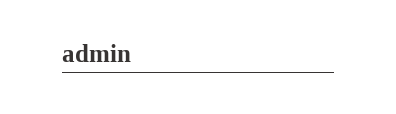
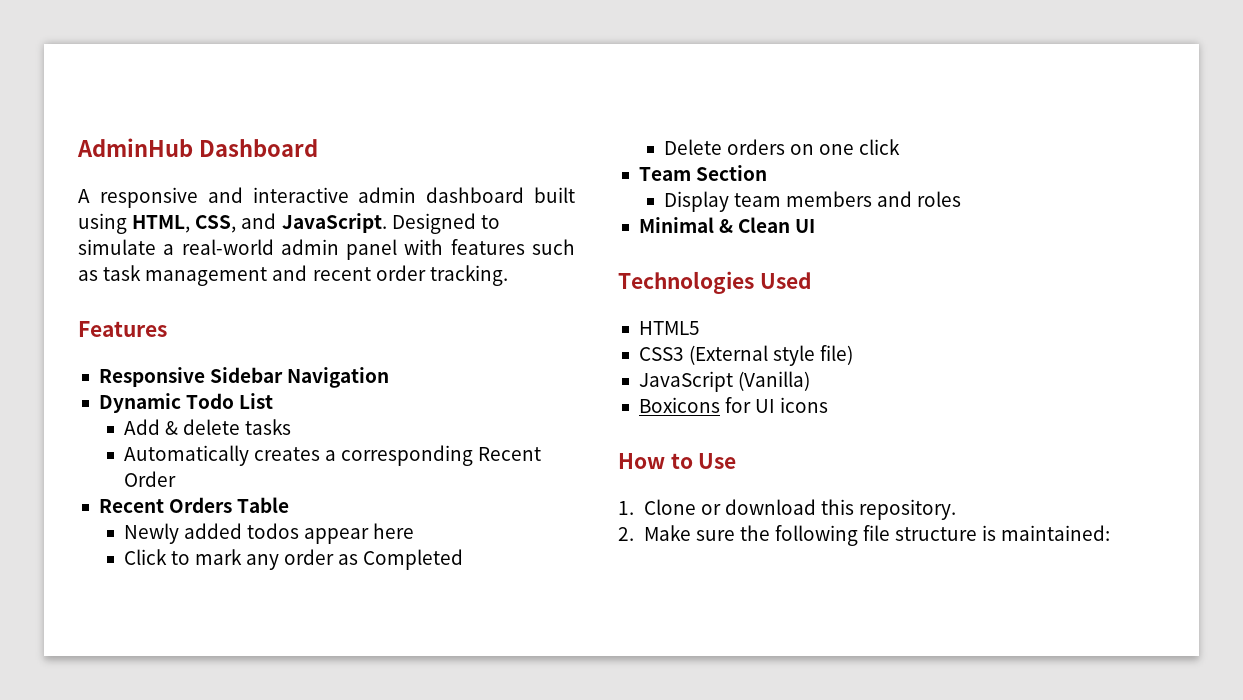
- admin
+ AdminHub Dashboard
+ A responsive and interactive admin dashboard built using HTML, CSS, and JavaScript. Designed to simulate a real-world admin panel with features such as task management and recent order tracking.
+ Features
+ Responsive Sidebar Navigation
+ Dynamic Todo List
+ Add & delete tasks
+ Automatically creates a corresponding Recent Order
+ Recent Orders Table
+ Newly added todos appear here
+ Click to mark any order as Completed
+ Delete orders on one click
+ Team Section
+ Display team members and roles
+ Minimal & Clean UI
+ Technologies Used
+ HTML5
+ CSS3 (External style file)
+ JavaScript (Vanilla)
+ Boxicons for UI icons
+ How to Use
+ 1. Clone or download this repository.
+ 2. Make sure the following file structure is maintained:

